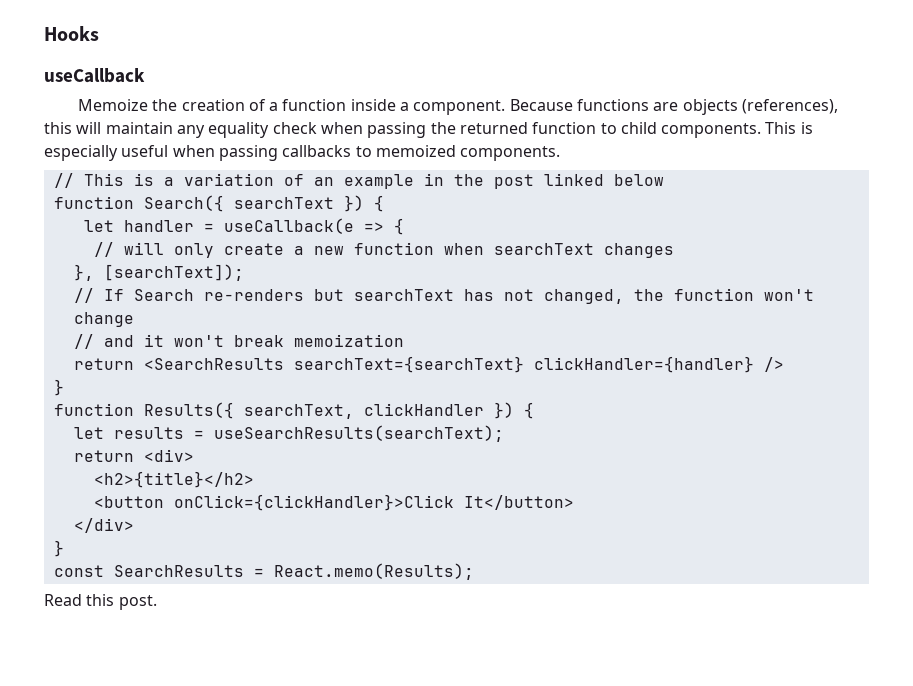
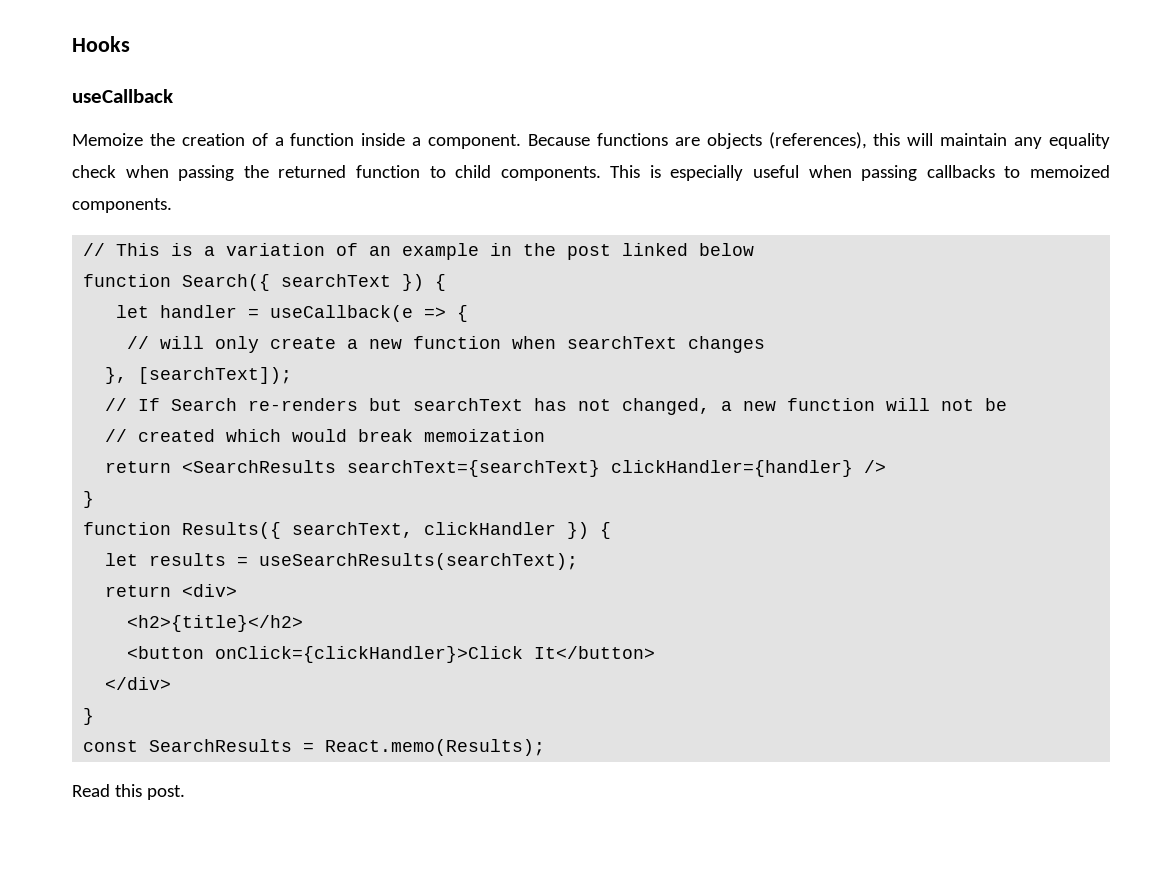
- // If Search re-renders but searchText has not changed, the function won't change
- // and it won't break memoization
+ // If Search re-renders but searchText has not changed, a new function will not be
+ // created which would break memoization

